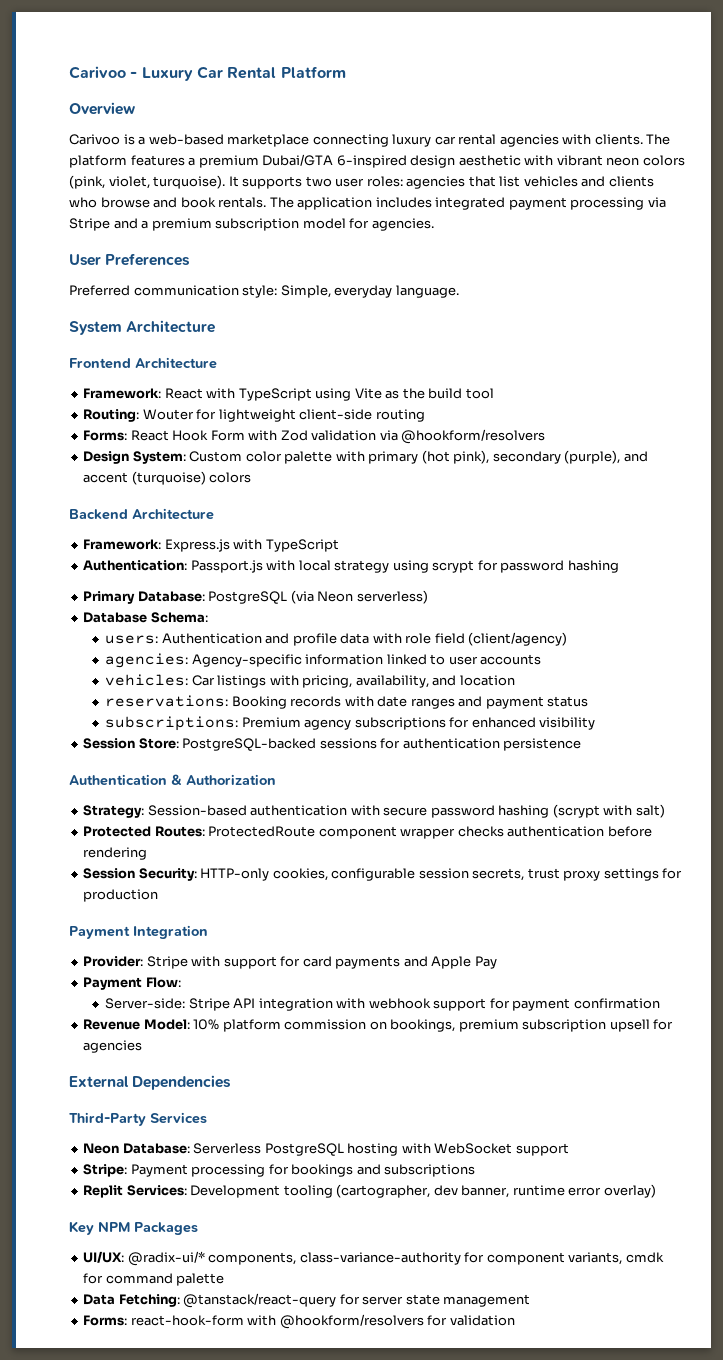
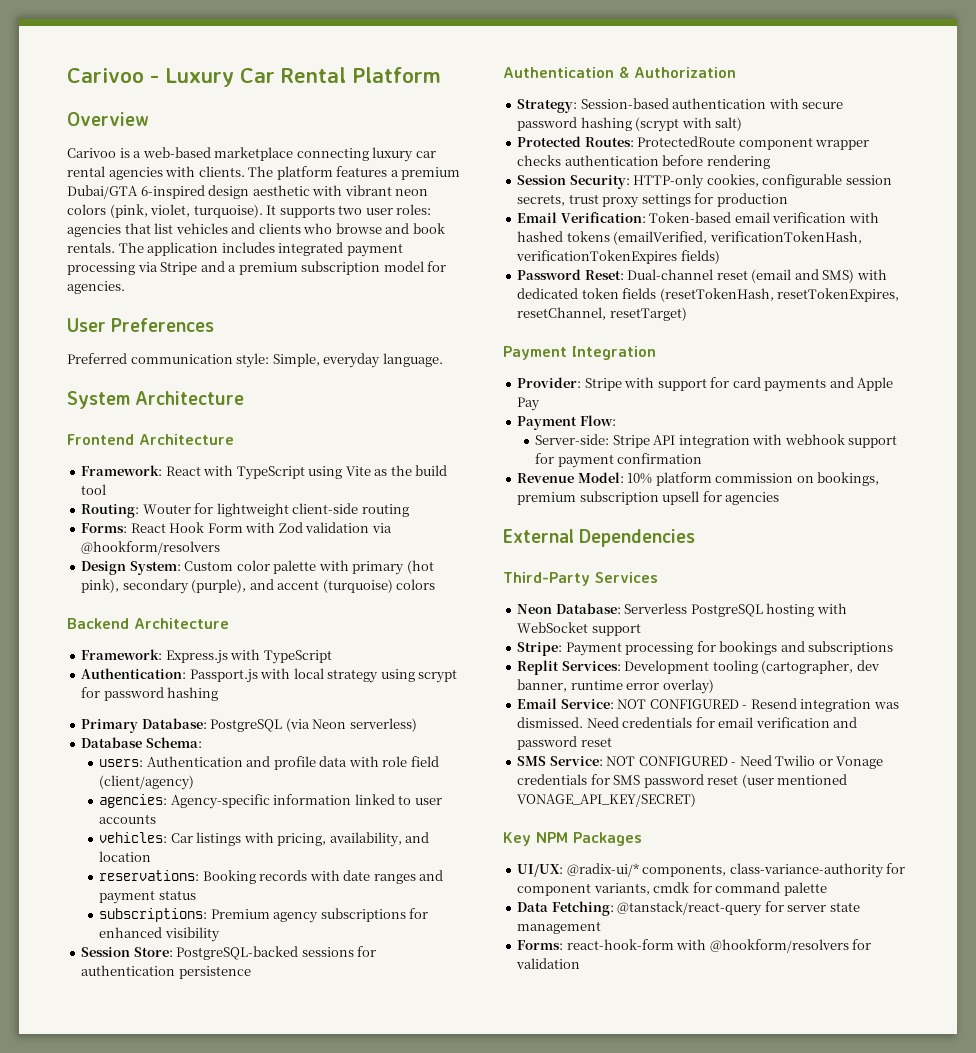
+ Email Verification: Token-based email verification with hashed tokens (emailVerified, verificationTokenHash, verificationTokenExpires fields)
+ Password Reset: Dual-channel reset (email and SMS) with dedicated token fields (resetTokenHash, resetTokenExpires, resetChannel, resetTarget)
+ Email Service: NOT CONFIGURED - Resend integration was dismissed. Need credentials for email verification and password reset
+ SMS Service: NOT CONFIGURED - Need Twilio or Vonage credentials for SMS password reset (user mentioned VONAGE_API_KEY/SECRET)

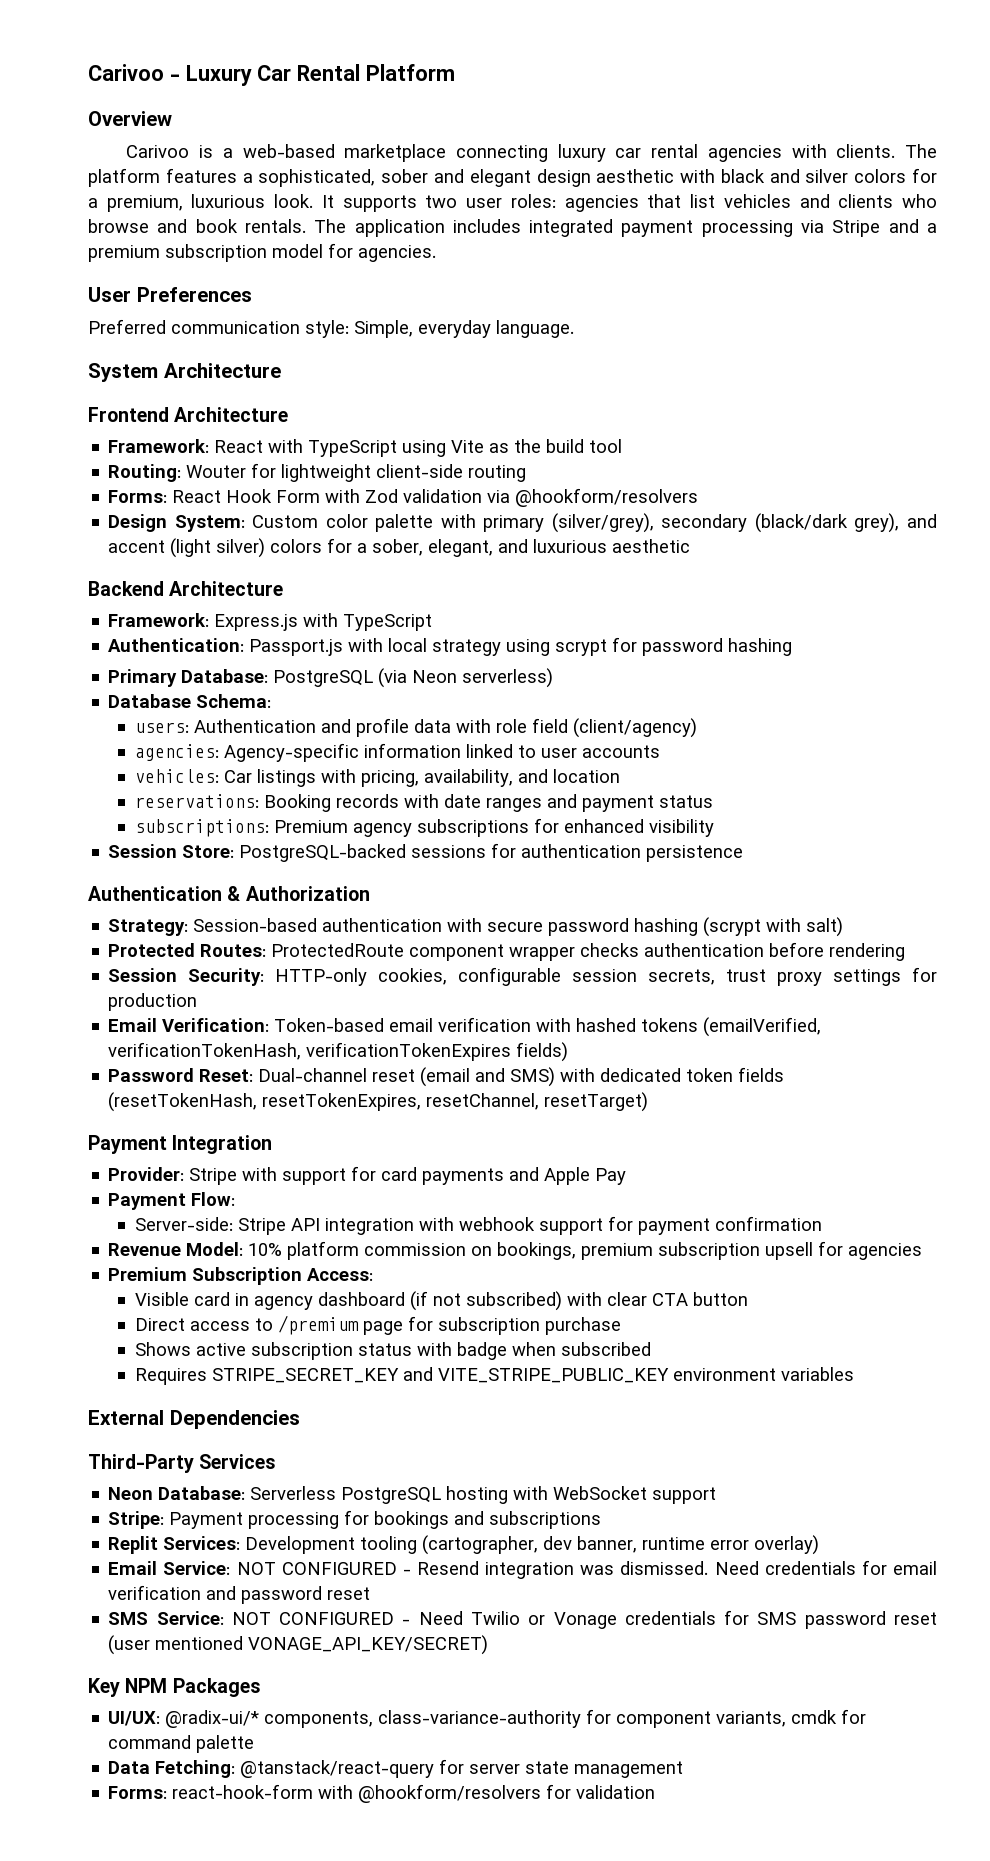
- The platform features a premium Dubai/GTA 6-inspired design aesthetic with vibrant neon colors (pink, violet, turquoise).
+ The platform features a sophisticated, sober and elegant design aesthetic with black and silver colors for a premium, luxurious look.
- Design System: Custom color palette with primary (hot pink), secondary (purple), and accent (turquoise) colors
+ Design System: Custom color palette with primary (silver/grey), secondary (black/dark grey), and accent (light silver) colors for a sober, elegant, and luxurious aesthetic
+ Premium Subscription Access:
+ Visible card in agency dashboard (if not subscribed) with clear CTA button
+ Direct access to /premium page for subscription purchase
+ Shows active subscription status with badge when subscribed
+ Requires STRIPE_SECRET_KEY and VITE_STRIPE_PUBLIC_KEY environment variables

